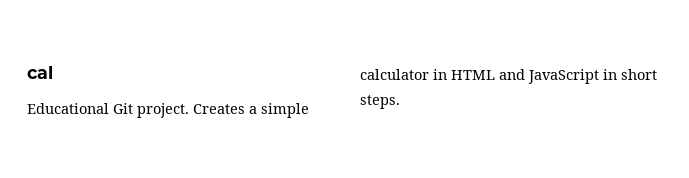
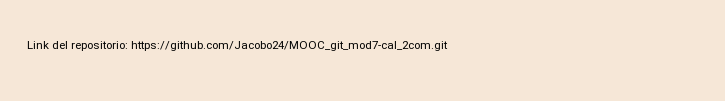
- cal
- Educational Git project. Creates a simple calculator in HTML and JavaScript in short steps.
+ Link del repositorio: https://github.com/Jacobo24/MOOC_git_mod7-cal_2com.git

